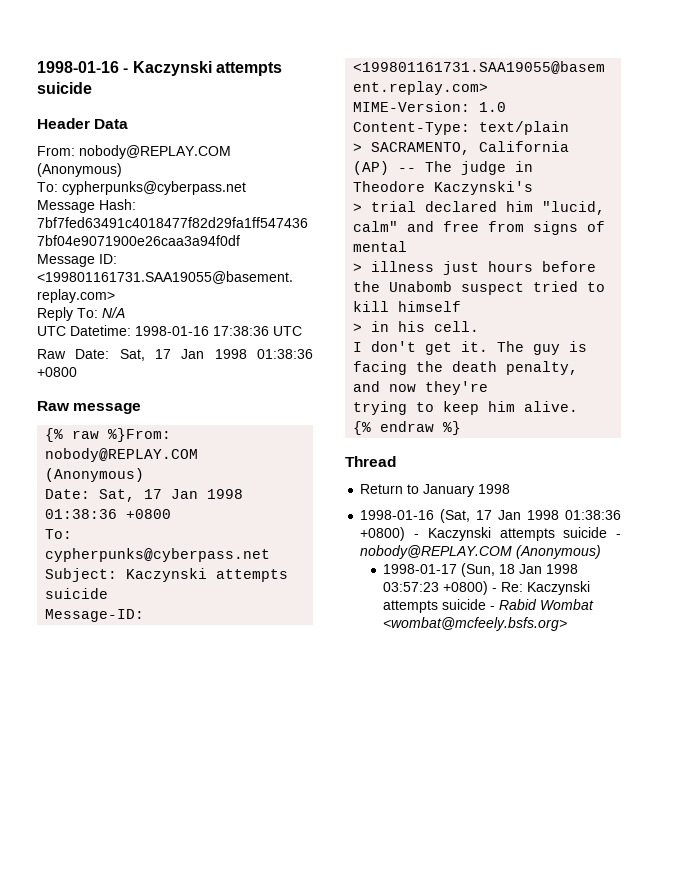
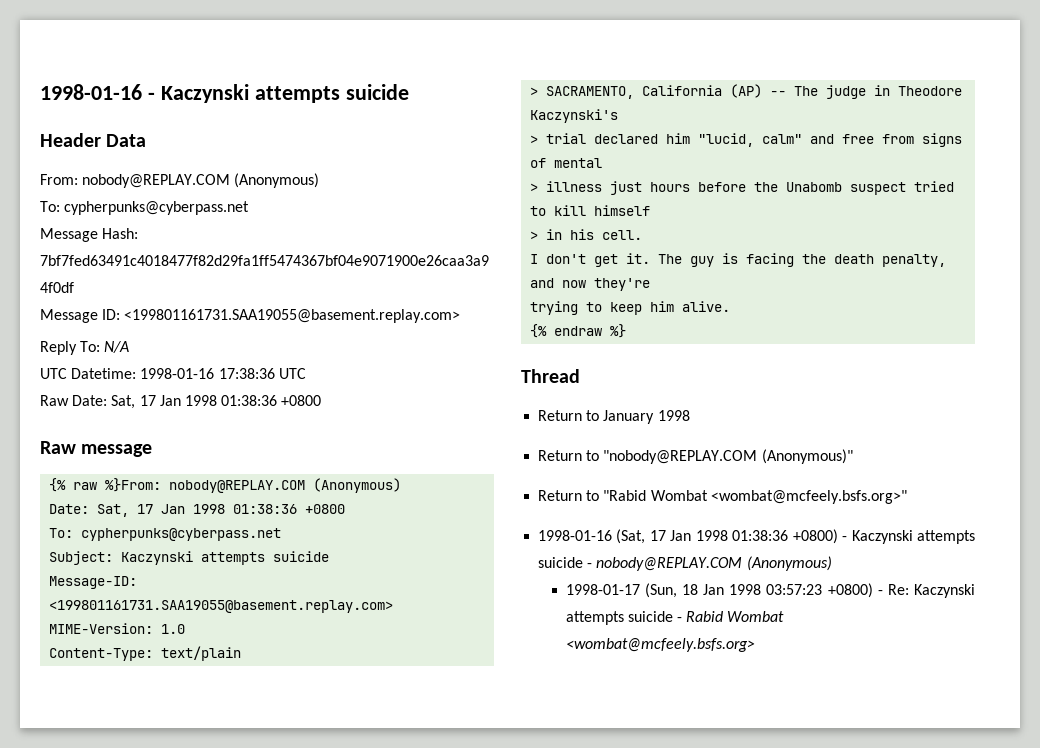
+ Return to "nobody@REPLAY.COM (Anonymous)"
+ Return to "Rabid Wombat <wombat@mcfeely.bsfs.org>"

